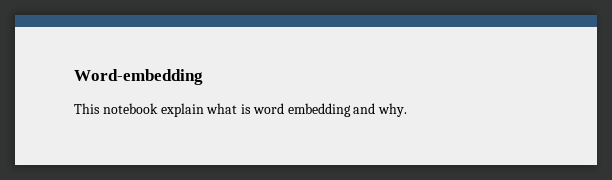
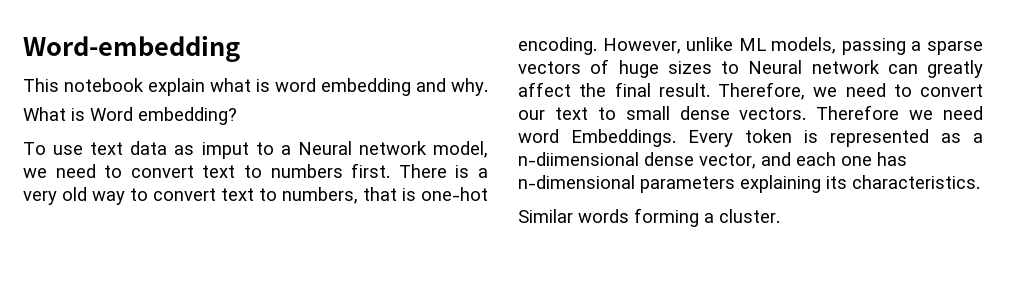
+ What is Word embedding?
+ To use text data as imput to a Neural network model, we need to convert text to numbers first. There is a very old way to convert text to numbers, that is one-hot encoding. However, unlike ML models, passing a sparse vectors of huge sizes to Neural network can greatly affect the final result. Therefore, we need to convert our text to small dense vectors. Therefore we need word Embeddings. Every token is represented as a n-diimensional dense vector, and each one has n-dimensional parameters explaining its characteristics.
+ Similar words forming a cluster.

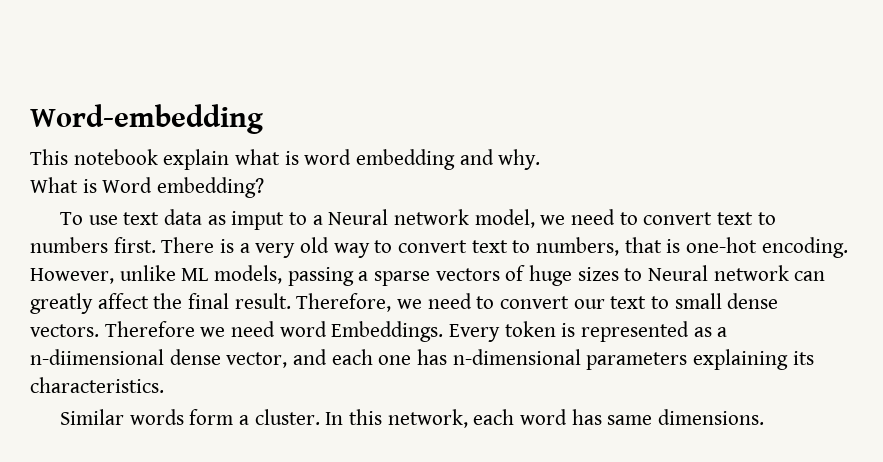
- Similar words forming a cluster.
+ Similar words form a cluster.
+ In this network, each word has same dimensions.

